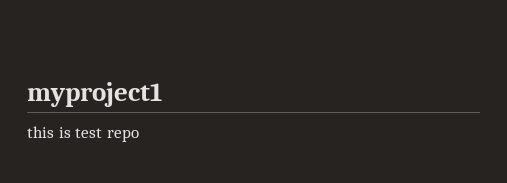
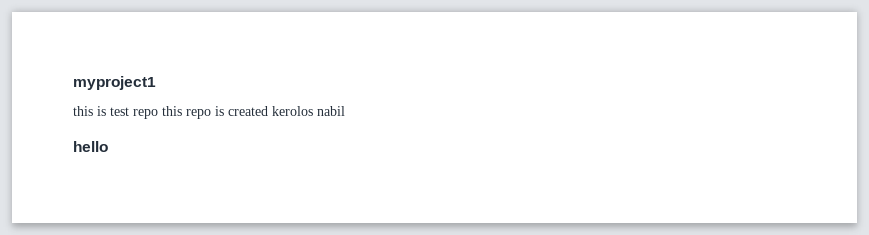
- this is test repo
+ this is test repo this repo is created kerolos nabil
+ hello

